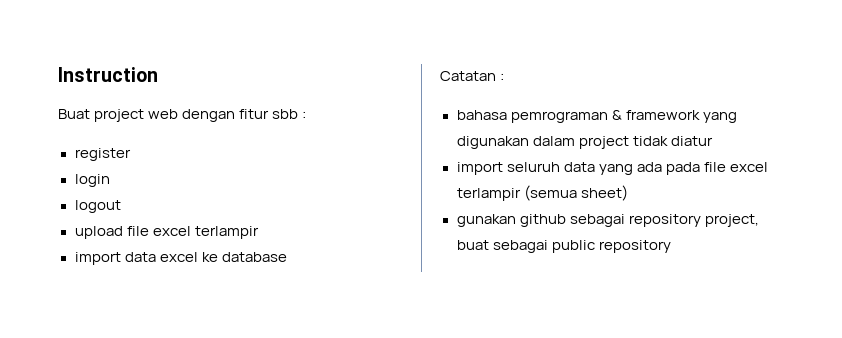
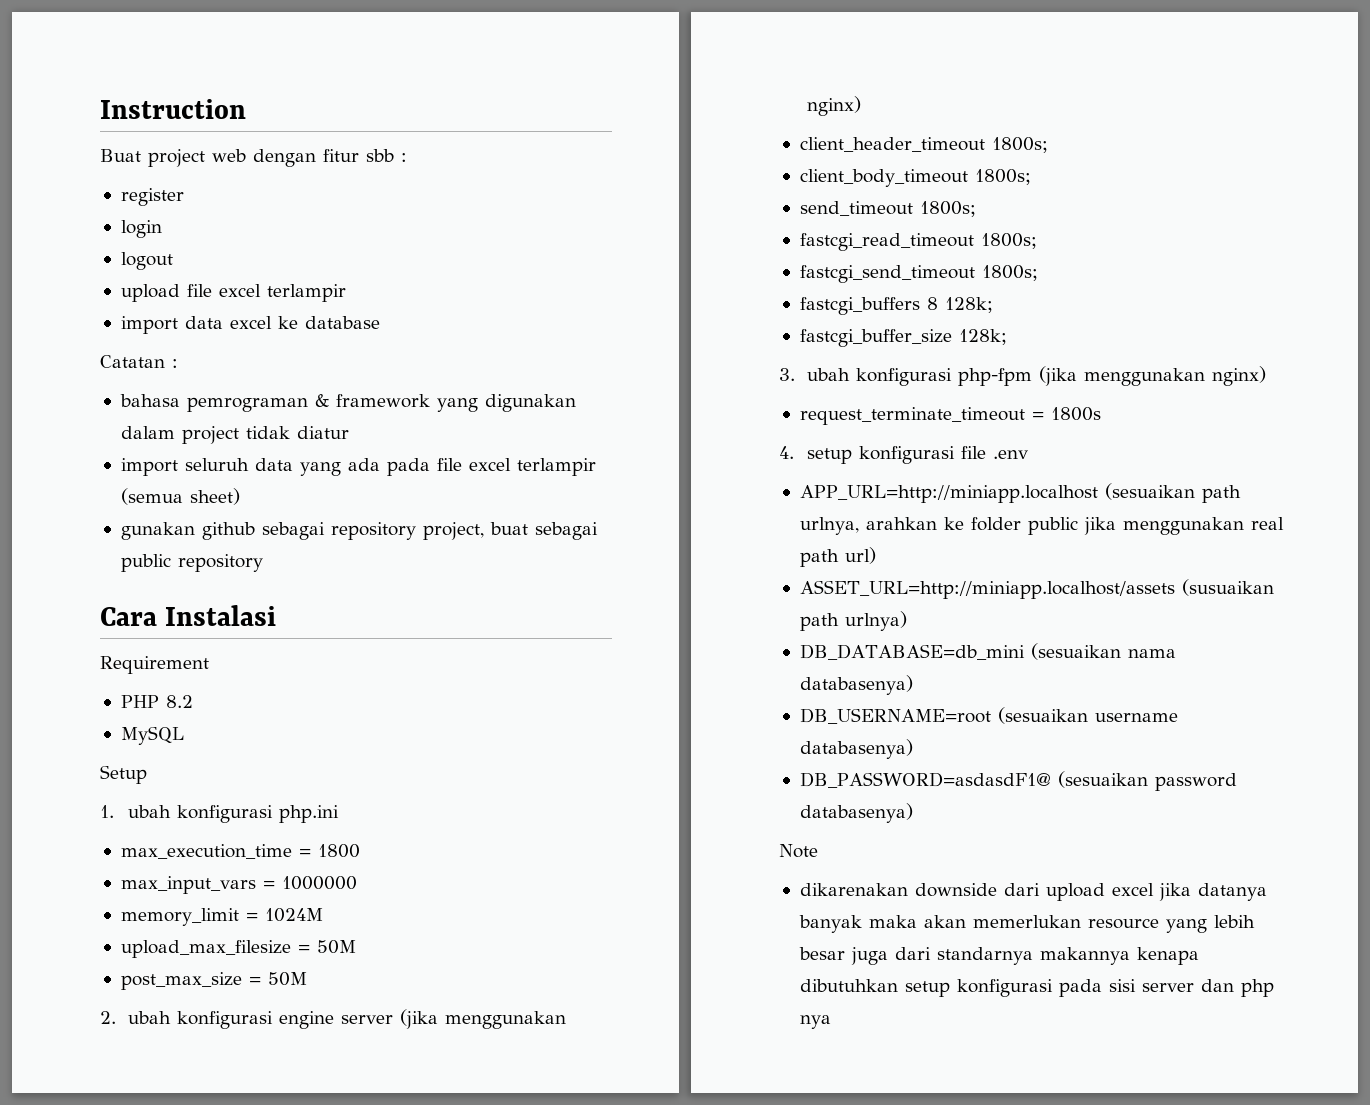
+ Cara Instalasi
+ Requirement
+ PHP 8.2
+ MySQL
+ Setup
+ 1. ubah konfigurasi php.ini
+ max_execution_time = 1800
+ max_input_vars = 1000000
+ memory_limit = 1024M
+ upload_max_filesize = 50M
+ post_max_size = 50M
+ 2. ubah konfigurasi engine server (jika menggunakan nginx)
+ client_header_timeout 1800s;
+ client_body_timeout 1800s;
+ send_timeout 1800s;
+ fastcgi_read_timeout 1800s;
+ fastcgi_send_timeout 1800s;
+ fastcgi_buffers 8 128k;
+ fastcgi_buffer_size 128k;
+ 3. ubah konfigurasi php-fpm (jika menggunakan nginx)
+ request_terminate_timeout = 1800s
+ 4. setup konfigurasi file .env
+ APP_URL=http://miniapp.localhost (sesuaikan path urlnya, arahkan ke folder public jika menggunakan real path url)
+ ASSET_URL=http://miniapp.localhost/assets (susuaikan path urlnya)
+ DB_DATABASE=db_mini (sesuaikan nama databasenya)
+ DB_USERNAME=root (sesuaikan username databasenya)
+ DB_PASSWORD=asdasdF1@ (sesuaikan password databasenya)
+ Note
+ dikarenakan downside dari upload excel jika datanya banyak maka akan memerlukan resource yang lebih besar juga dari standarnya makannya kenapa dibutuhkan setup konfigurasi pada sisi server dan php nya

